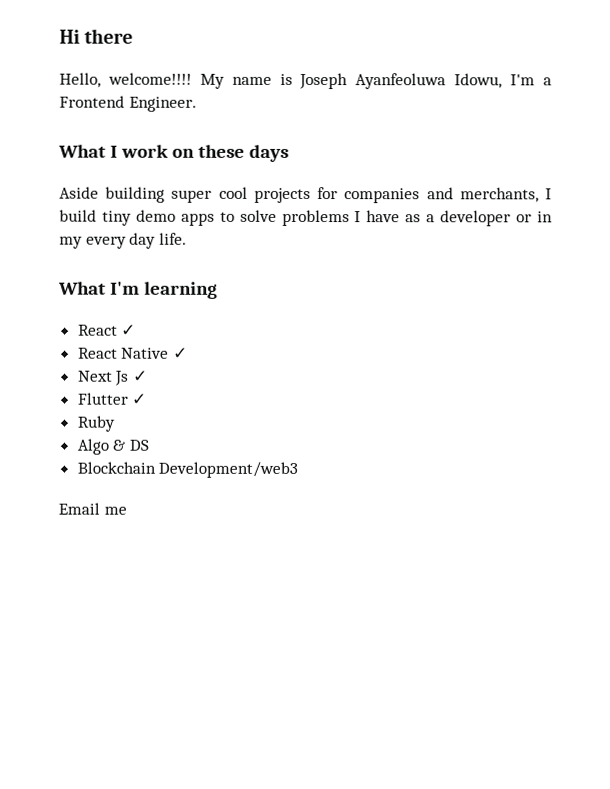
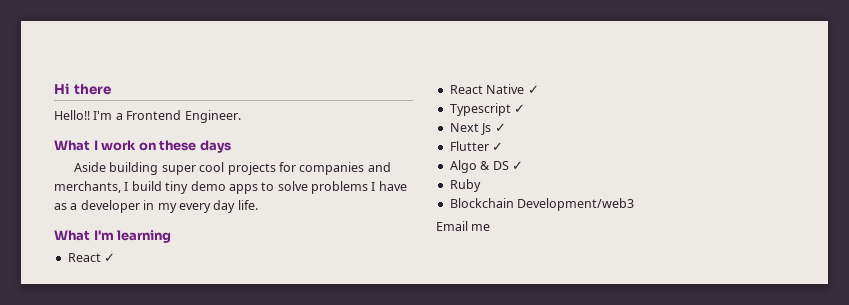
- Hello, welcome!!!! My name is Joseph Ayanfeoluwa Idowu, I'm a Frontend Engineer.
+ Hello!! I'm a Frontend Engineer.
- Aside building super cool projects for companies and merchants, I build tiny demo apps to solve problems I have as a developer or in my every day life.
+ Aside building super cool projects for companies and merchants, I build tiny demo apps to solve problems I have as a developer in my every day life.
+ Typescript ✓
- Ruby
- Algo & DS
+ Algo & DS ✓
+ Ruby

